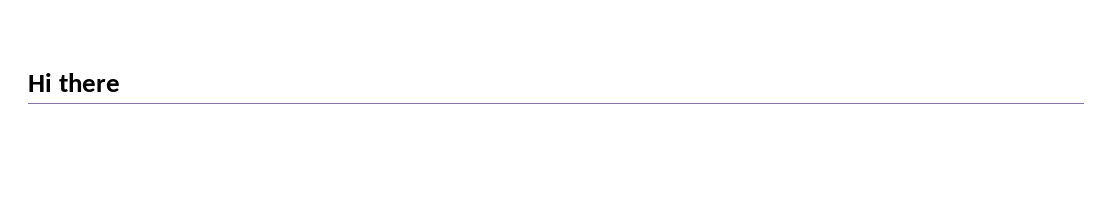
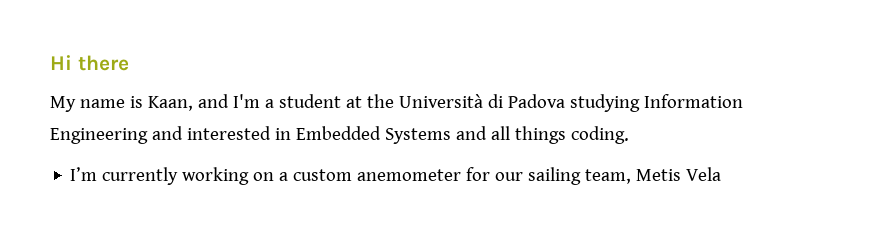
+ My name is Kaan, and I'm a student at the Università di Padova studying Information Engineering and interested in Embedded Systems and all things coding.
+ I’m currently working on a custom anemometer for our sailing team, Metis Vela

